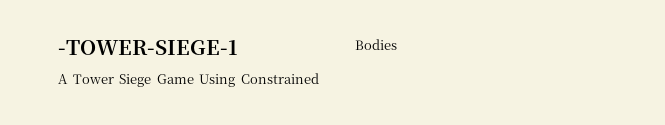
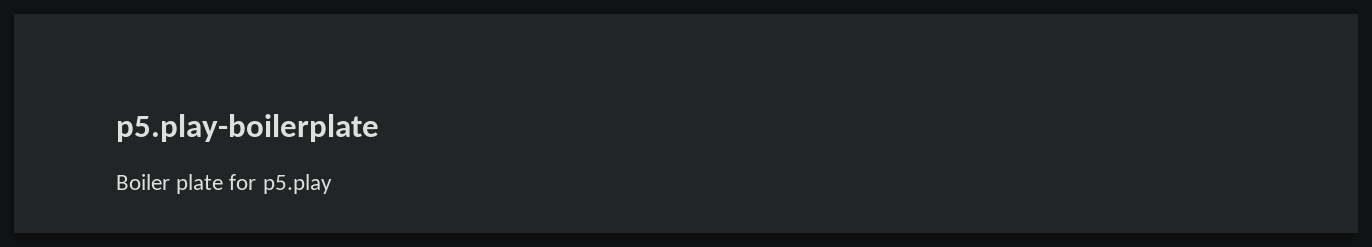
- -TOWER-SIEGE-1
- A Tower Siege Game Using Constrained Bodies
+ p5.play-boilerplate
+ Boiler plate for p5.play

